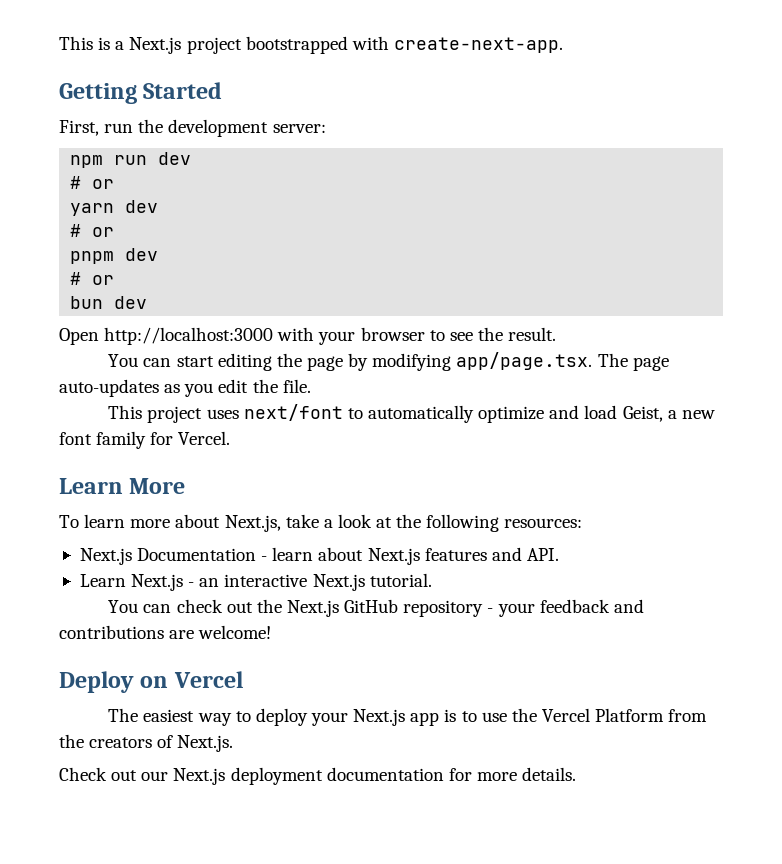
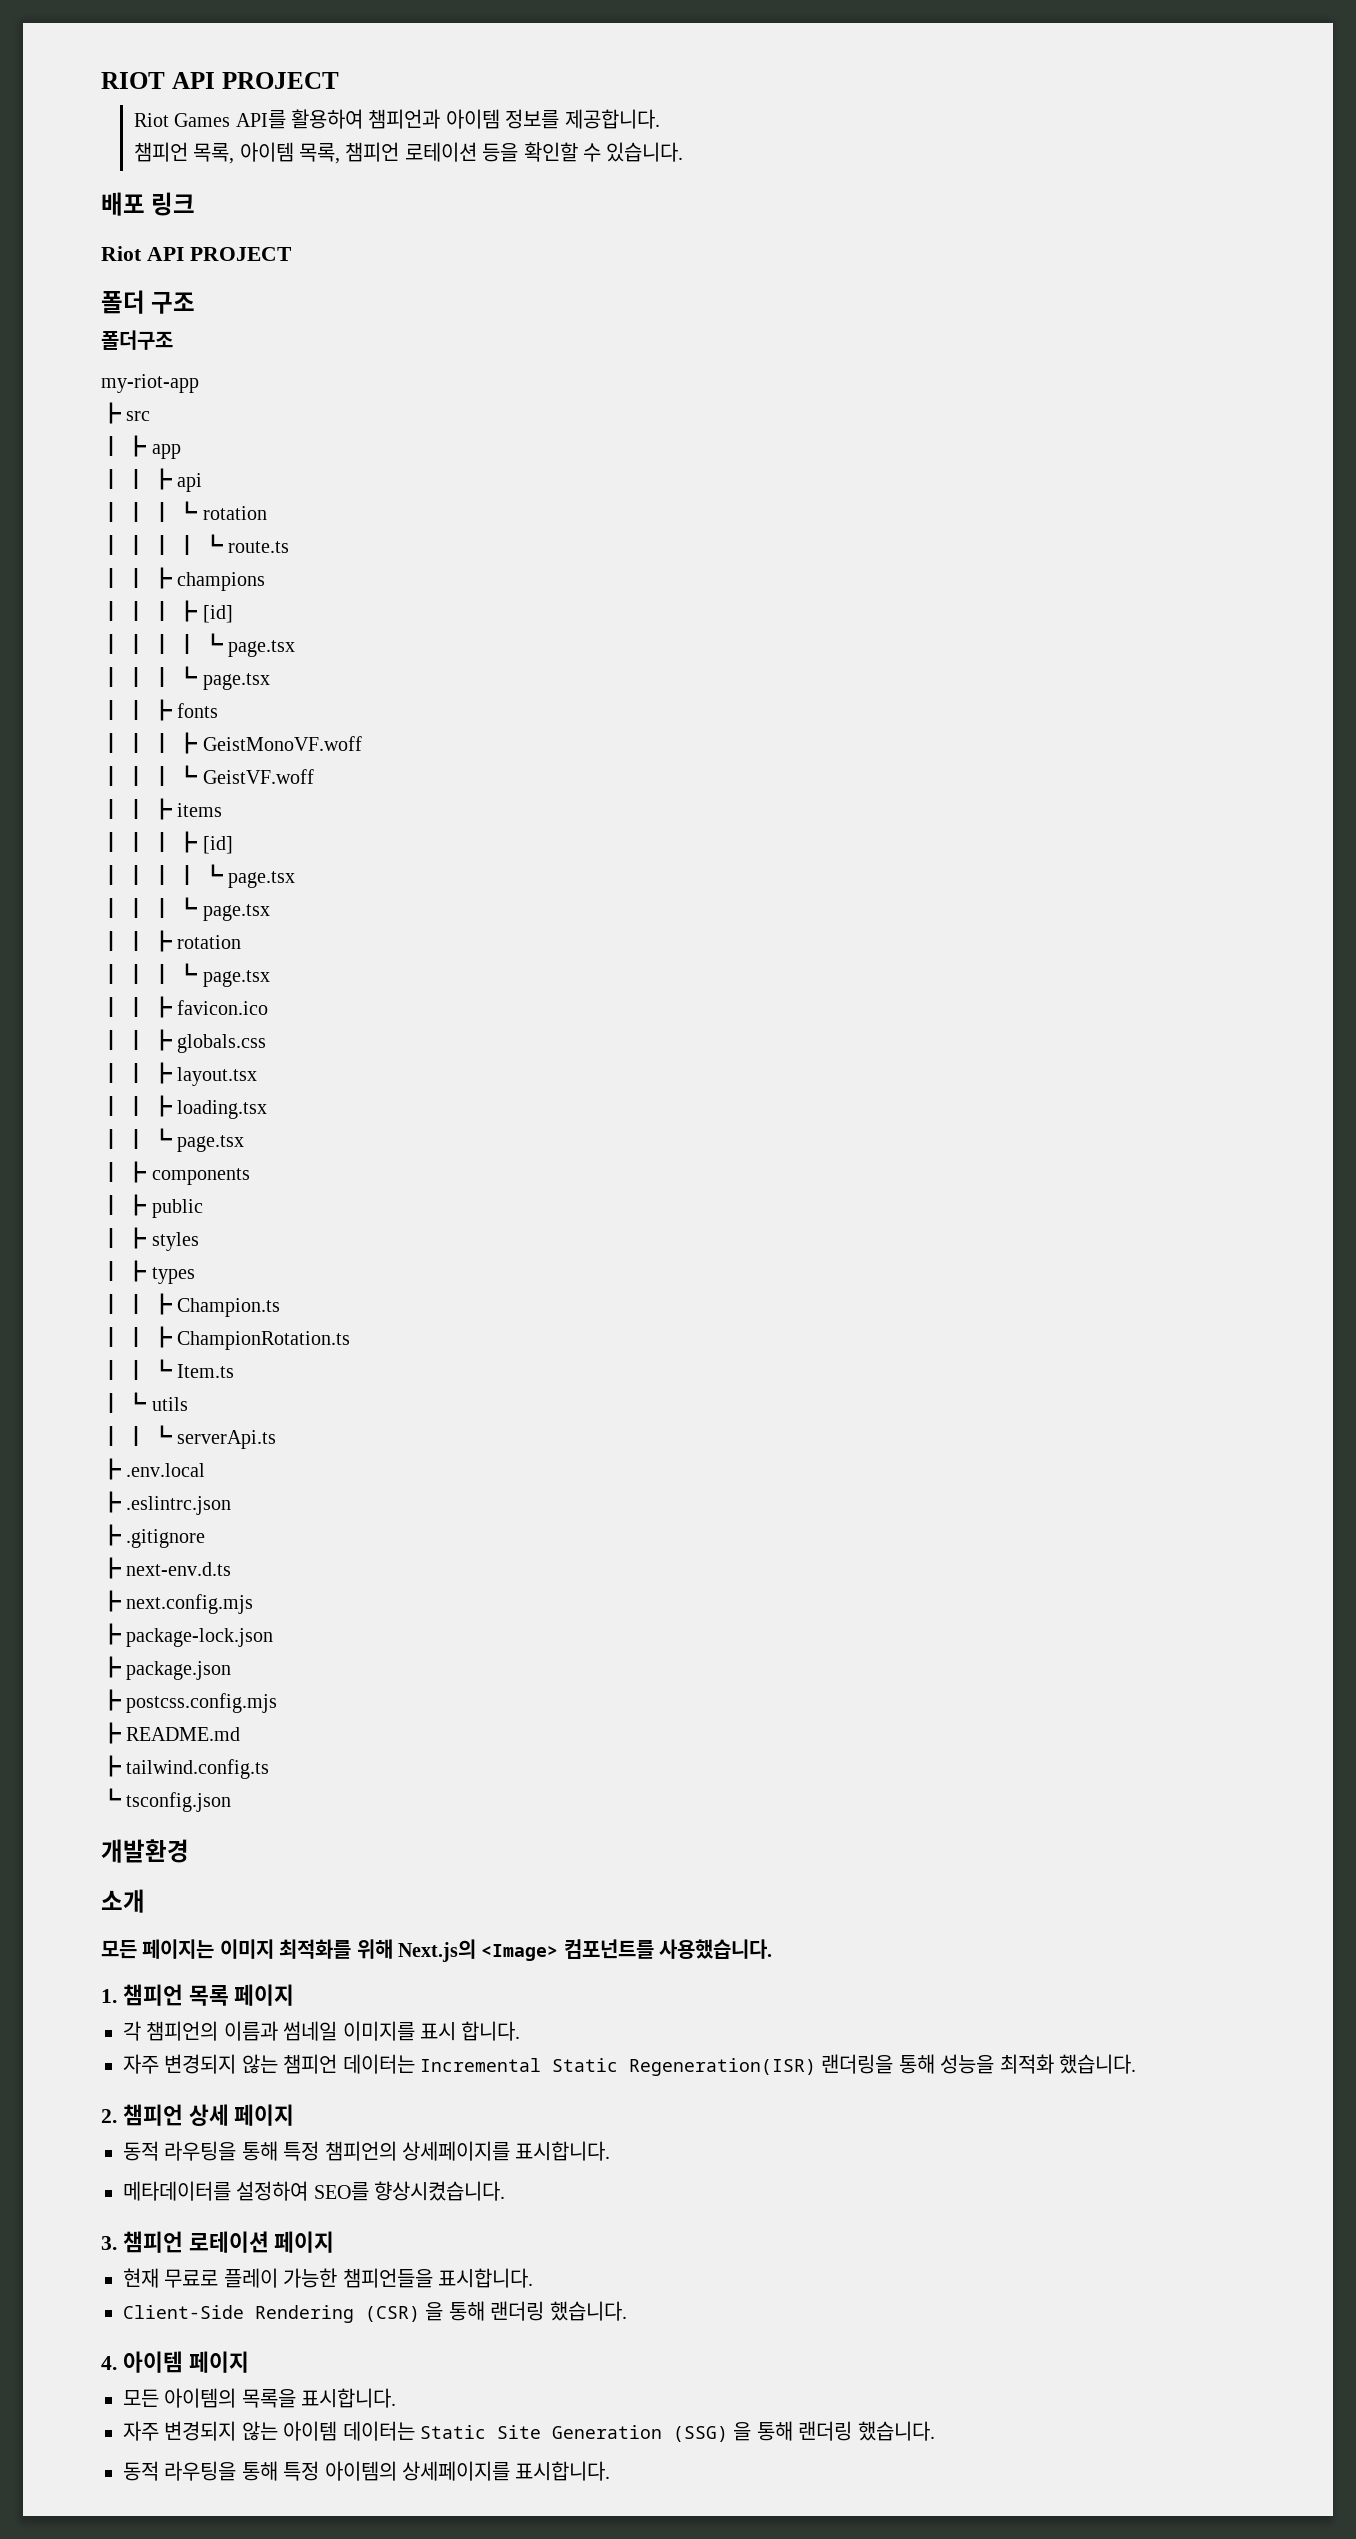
- This is a Next.js project bootstrapped with create-next-app.
- Getting Started
- First, run the development server:
- npm run dev
- # or
- yarn dev
- # or
- pnpm dev
- # or
- bun dev
- Open http://localhost:3000 with your browser to see the result.
- You can start editing the page by modifying app/page.tsx. The page auto-updates as you edit the file.
- This project uses next/font to automatically optimize and load Geist, a new font family for Vercel.
- Learn More
- To learn more about Next.js, take a look at the following resources:
- Next.js Documentation - learn about Next.js features and API.
- Learn Next.js - an interactive Next.js tutorial.
- You can check out the Next.js GitHub repository - your feedback and contributions are welcome!
- Deploy on Vercel
- The easiest way to deploy your Next.js app is to use the Vercel Platform from the creators of Next.js.
- Check out our Next.js deployment documentation for more details.
+ RIOT API PROJECT
+ Riot Games API를 활용하여 챔피언과 아이템 정보를 제공합니다.
+ 챔피언 목록, 아이템 목록, 챔피언 로테이션 등을 확인할 수 있습니다.
+ 배포 링크
+ Riot API PROJECT
+ 폴더 구조
+ 폴더구조
+ my-riot-app
+ ┣ src
+ ┃ ┣ app
+ ┃ ┃ ┣ api
+ ┃ ┃ ┃ ┗ rotation
+ ┃ ┃ ┃ ┃ ┗ route.ts
+ ┃ ┃ ┣ champions
+ ┃ ┃ ┃ ┣ [id]
+ ┃ ┃ ┃ ┃ ┗ page.tsx
+ ┃ ┃ ┃ ┗ page.tsx
+ ┃ ┃ ┣ fonts
+ ┃ ┃ ┃ ┣ GeistMonoVF.woff
+ ┃ ┃ ┃ ┗ GeistVF.woff
+ ┃ ┃ ┣ items
+ ┃ ┃ ┃ ┣ [id]
+ ┃ ┃ ┃ ┃ ┗ page.tsx
+ ┃ ┃ ┃ ┗ page.tsx
+ ┃ ┃ ┣ rotation
+ ┃ ┃ ┃ ┗ page.tsx
+ ┃ ┃ ┣ favicon.ico
+ ┃ ┃ ┣ globals.css
+ ┃ ┃ ┣ layout.tsx
+ ┃ ┃ ┣ loading.tsx
+ ┃ ┃ ┗ page.tsx
+ ┃ ┣ components
+ ┃ ┣ public
+ ┃ ┣ styles
+ ┃ ┣ types
+ ┃ ┃ ┣ Champion.ts
+ ┃ ┃ ┣ ChampionRotation.ts
+ ┃ ┃ ┗ Item.ts
+ ┃ ┗ utils
+ ┃ ┃ ┗ serverApi.ts
+ ┣ .env.local
+ ┣ .eslintrc.json
+ ┣ .gitignore
+ ┣ next-env.d.ts
+ ┣ next.config.mjs
+ ┣ package-lock.json
+ ┣ package.json
+ ┣ postcss.config.mjs
+ ┣ README.md
+ ┣ tailwind.config.ts
+ ┗ tsconfig.json
+ 개발환경
+ 소개
+ 모든 페이지는 이미지 최적화를 위해 Next.js의 <Image> 컴포넌트를 사용했습니다.
+ 1. 챔피언 목록 페이지
+ 각 챔피언의 이름과 썸네일 이미지를 표시 합니다.
+ 자주 변경되지 않는 챔피언 데이터는 Incremental Static Regeneration(ISR) 랜더링을 통해 성능을 최적화 했습니다.
+ 2. 챔피언 상세 페이지
+ 동적 라우팅을 통해 특정 챔피언의 상세페이지를 표시합니다.
+ 메타데이터를 설정하여 SEO를 향상시켰습니다.
+ 3. 챔피언 로테이션 페이지
+ 현재 무료로 플레이 가능한 챔피언들을 표시합니다.
+ Client-Side Rendering (CSR) 을 통해 랜더링 했습니다.
+ 4. 아이템 페이지
+ 모든 아이템의 목록을 표시합니다.
+ 자주 변경되지 않는 아이템 데이터는 Static Site Generation (SSG) 을 통해 랜더링 했습니다.
+ 동적 라우팅을 통해 특정 아이템의 상세페이지를 표시합니다.

